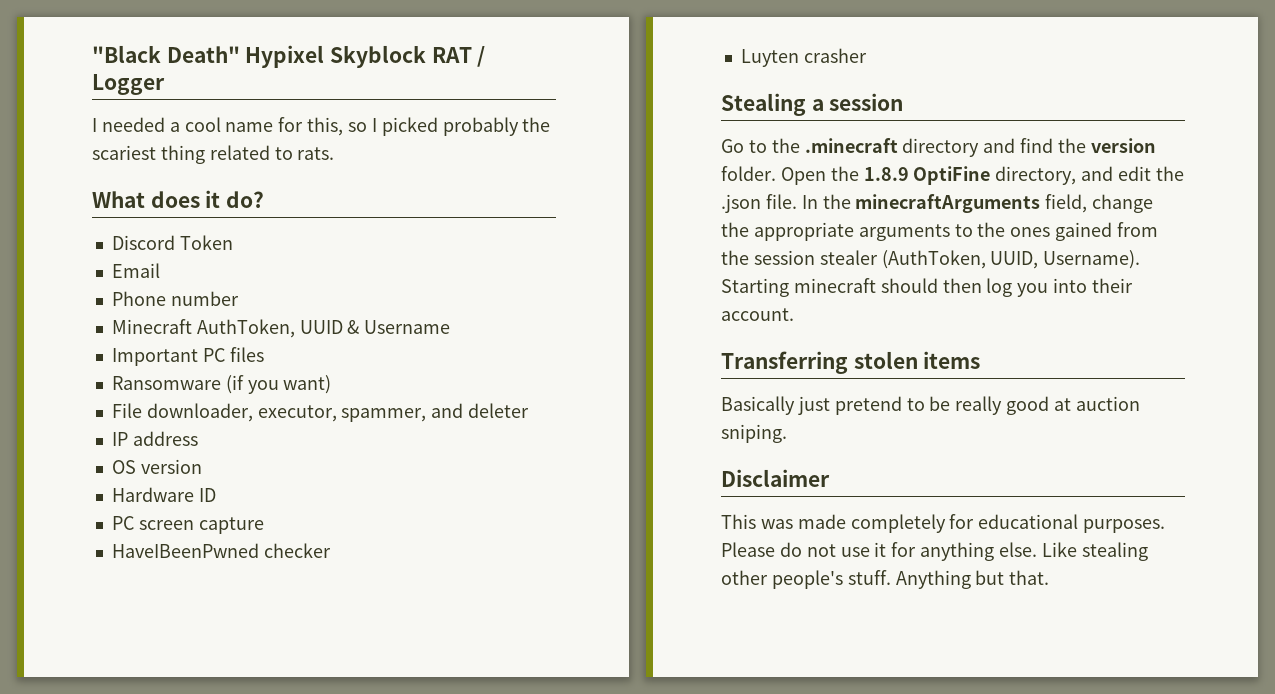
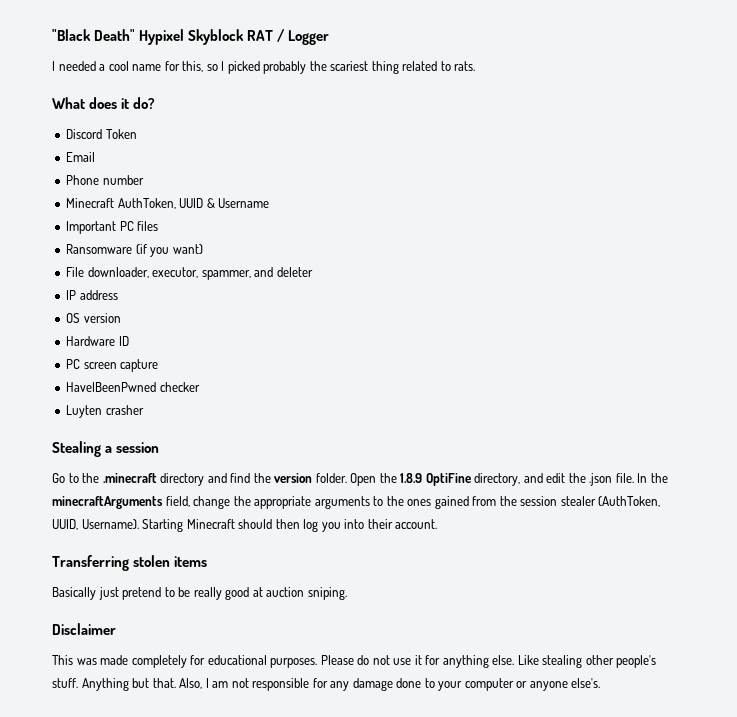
- Starting minecraft should then log you into their account.
+ Starting Minecraft should then log you into their account.
+ Also, I am not responsible for any damage done to your computer or anyone else's.

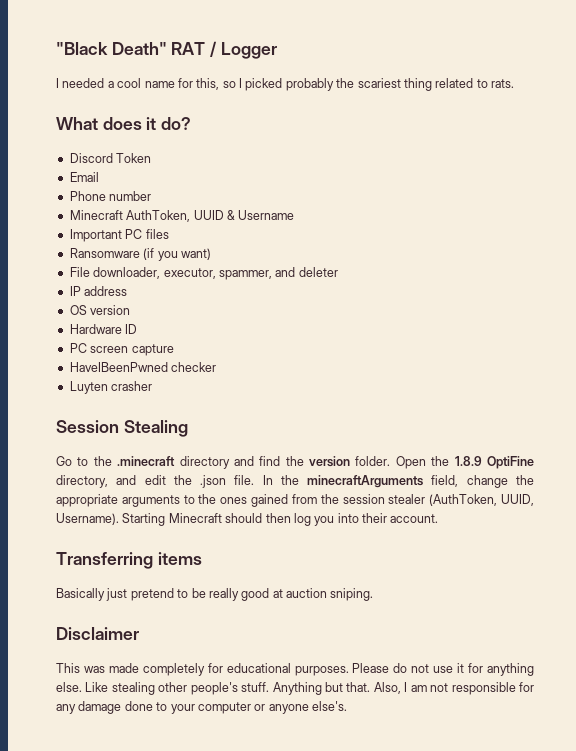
- "Black Death" Hypixel Skyblock RAT / Logger
+ "Black Death" RAT / Logger
- Stealing a session
+ Session Stealing
- Transferring stolen items
+ Transferring items

